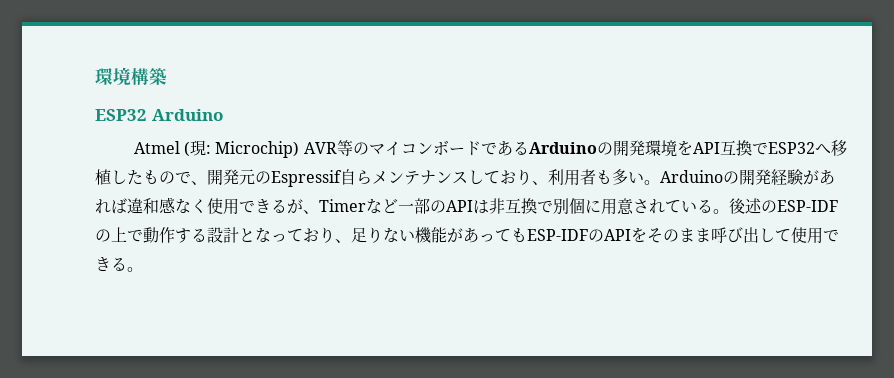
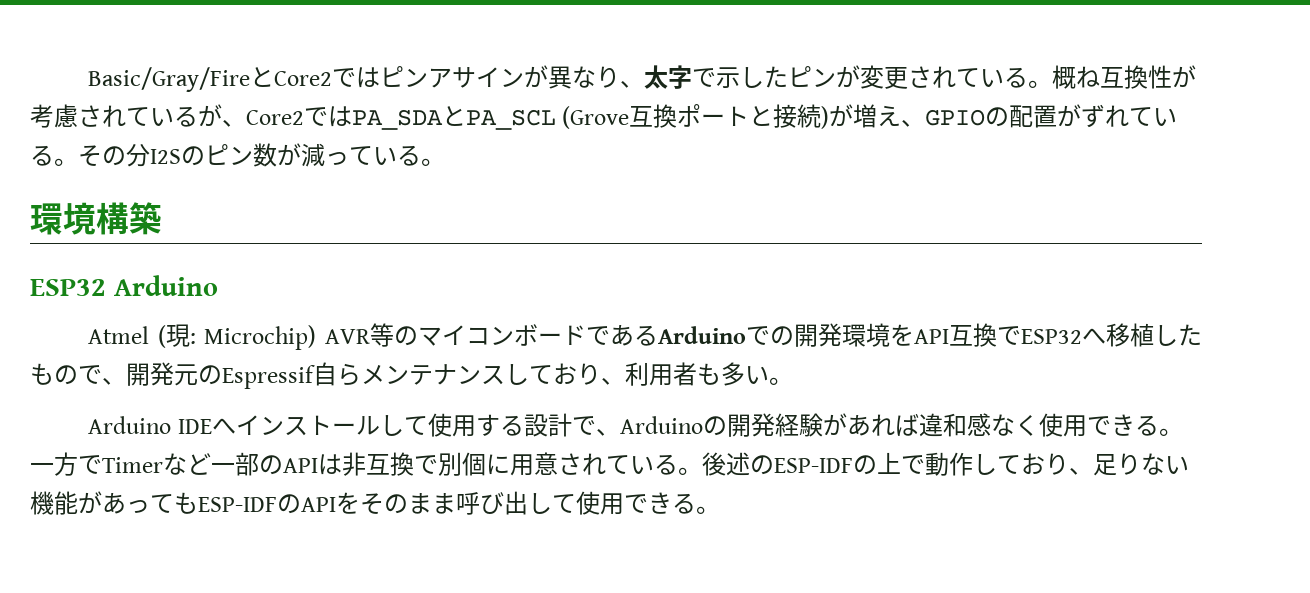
+ Basic/Gray/FireとCore2ではピンアサインが異なり、太字で示したピンが変更されている。概ね互換性が考慮されているが、Core2ではPA_SDAとPA_SCL (Grove互換ポートと接続)が増え、GPIOの配置がずれている。その分I2Sのピン数が減っている。
- Atmel (現: Microchip) AVR等のマイコンボードであるArduinoの開発環境をAPI互換でESP32へ移植したもので、開発元のEspressif自らメンテナンスしており、利用者も多い。Arduinoの開発経験があれば違和感なく使用できるが、Timerなど一部のAPIは非互換で別個に用意されている。
+ Atmel (現: Microchip) AVR等のマイコンボードであるArduinoでの開発環境をAPI互換でESP32へ移植したもので、開発元のEspressif自らメンテナンスしており、利用者も多い。
+ Arduino IDEへインストールして使用する設計で、Arduinoの開発経験があれば違和感なく使用できる。一方でTimerなど一部のAPIは非互換で別個に用意されている。
- 後述のESP-IDFの上で動作する設計となっており、足りない機能があってもESP-IDFのAPIをそのまま呼び出して使用できる。
+ 後述のESP-IDFの上で動作しており、足りない機能があってもESP-IDFのAPIをそのまま呼び出して使用できる。

